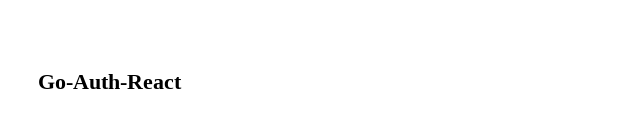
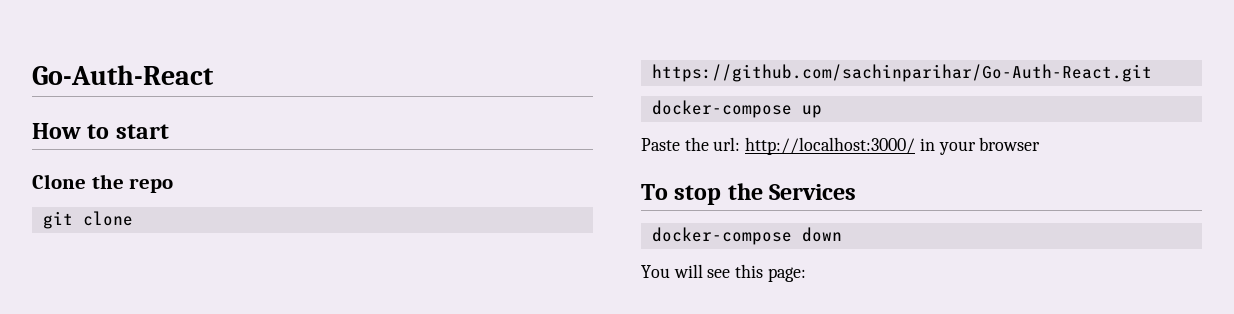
+ How to start
+ Clone the repo
+ git clone https://github.com/sachinparihar/Go-Auth-React.git
+ docker-compose up
+ Paste the url: http://localhost:3000/ in your browser
+ To stop the Services
+ docker-compose down
+ You will see this page:

